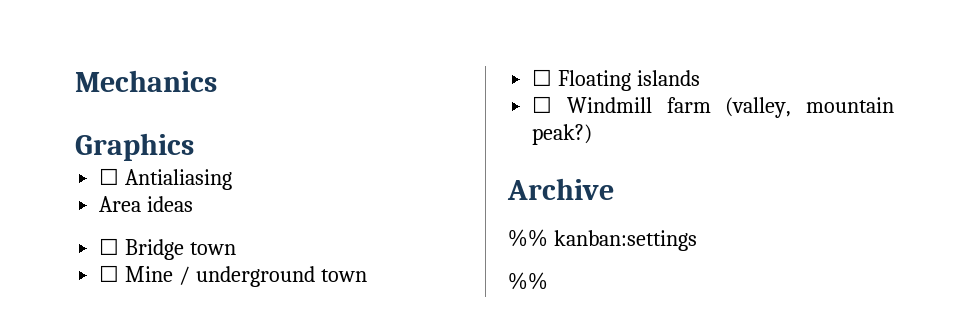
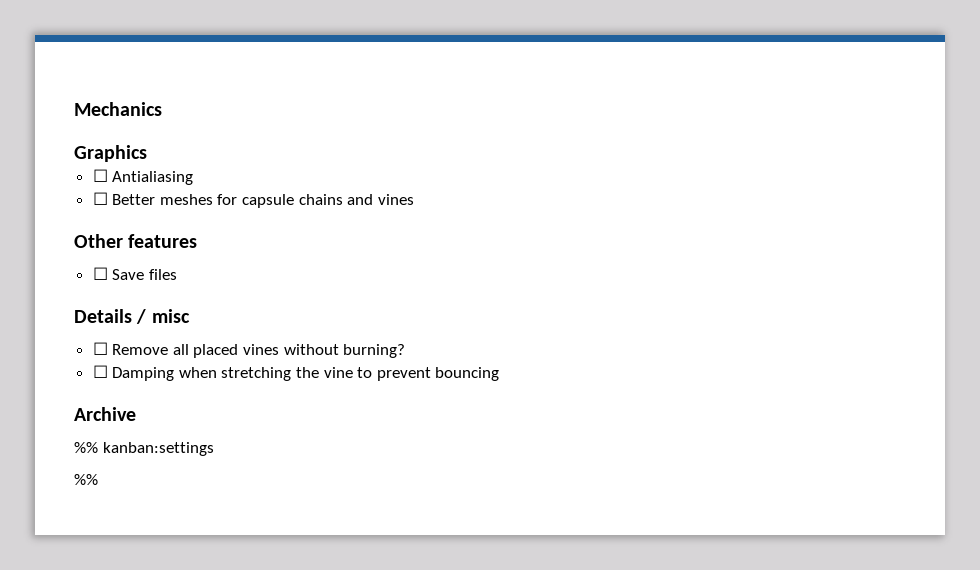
- Area ideas
- ☐ Bridge town
- ☐ Mine / underground town
- ☐ Floating islands
- ☐ Windmill farm (valley, mountain peak?)
+ ☐ Better meshes for capsule chains and vines
+ Other features
+ ☐ Save files
+ Details / misc
+ ☐ Remove all placed vines without burning?
+ ☐ Damping when stretching the vine to prevent bouncing

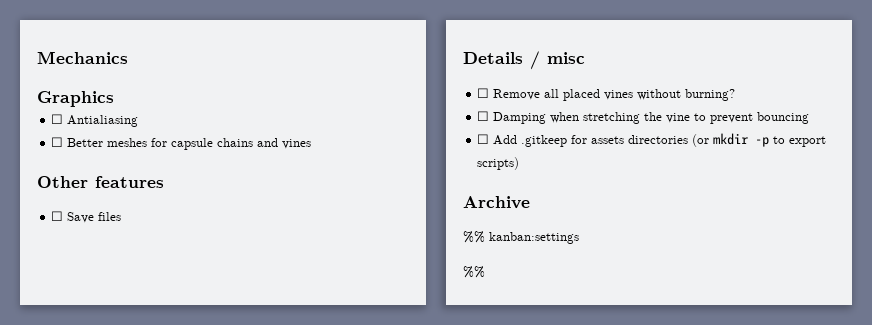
+ ☐ Add .gitkeep for assets directories (or mkdir -p to export scripts)

